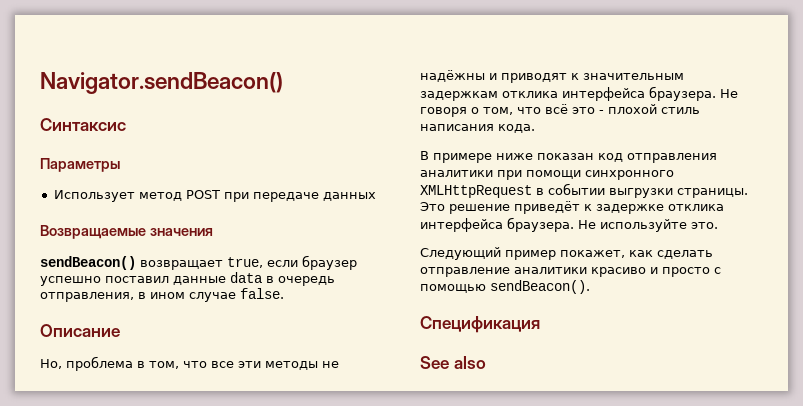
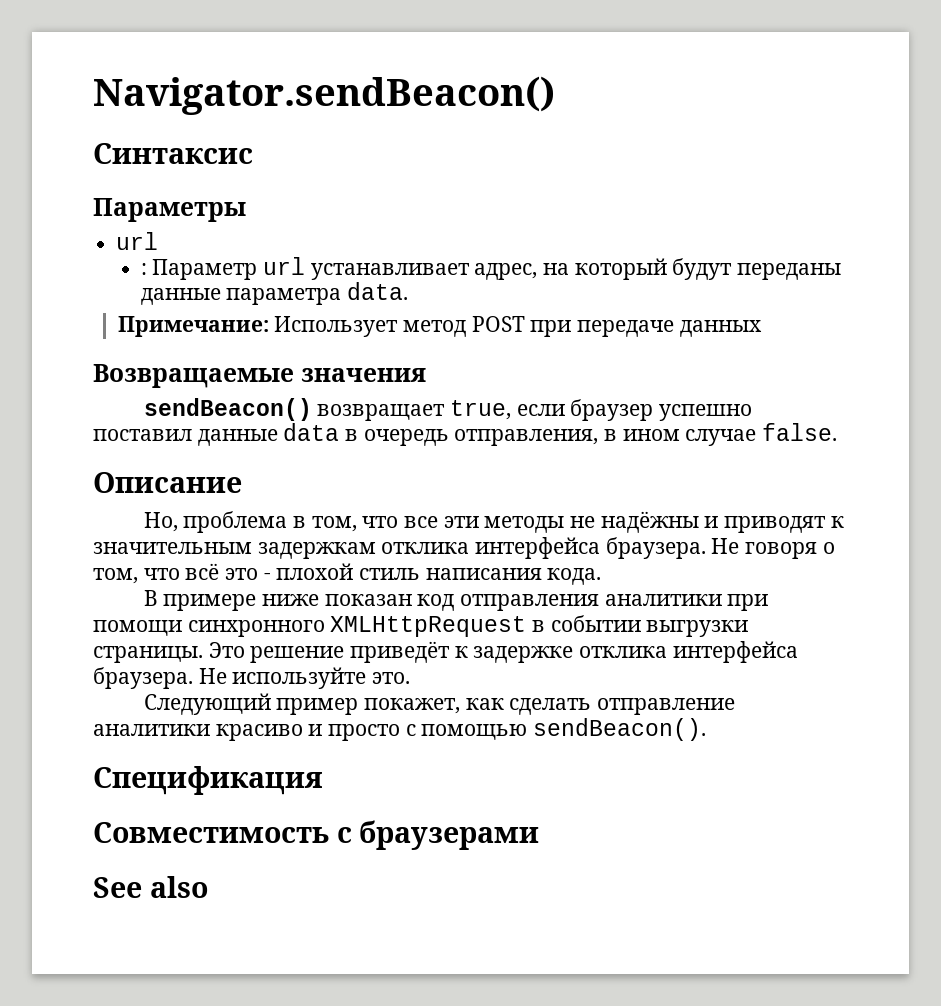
  Параметры
- Использует метод POST при передаче данных
+ url
+ : Параметр url устанавливает адрес, на который будут переданы данные параметра data.
+ Примечание: Использует метод POST при передаче данных
+ Совместимость с браузерами

